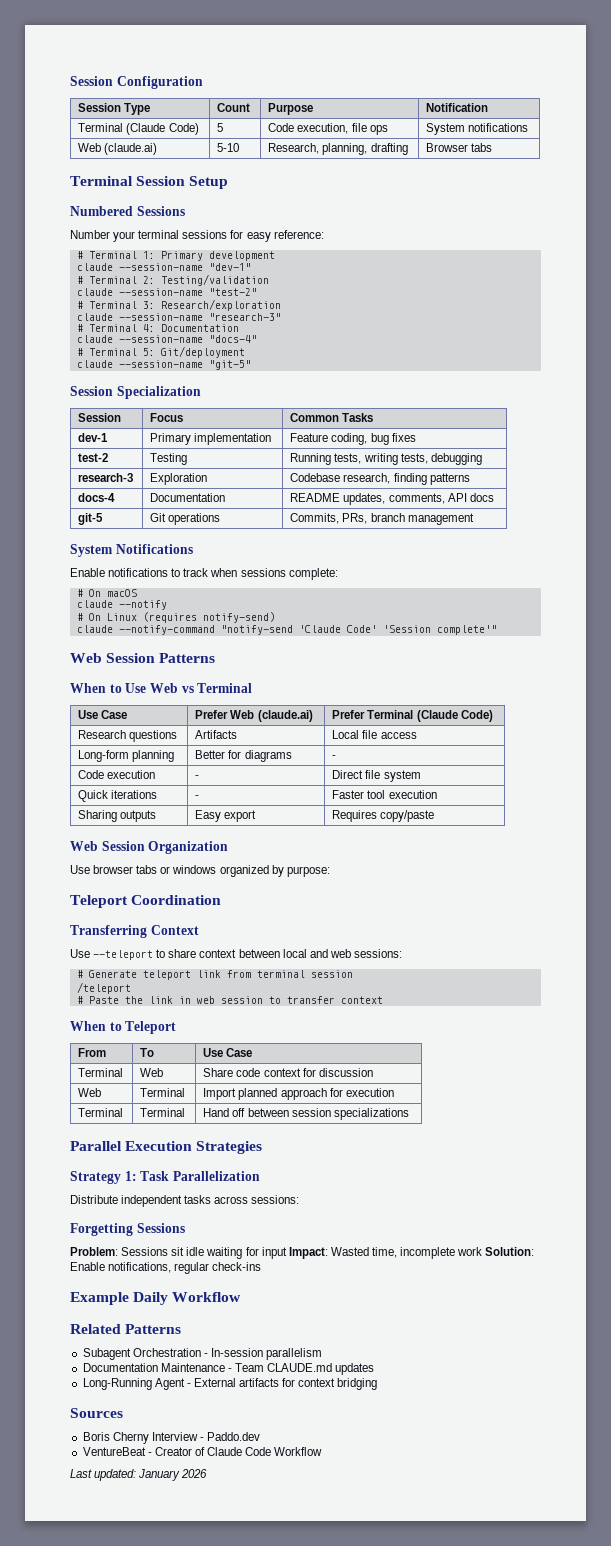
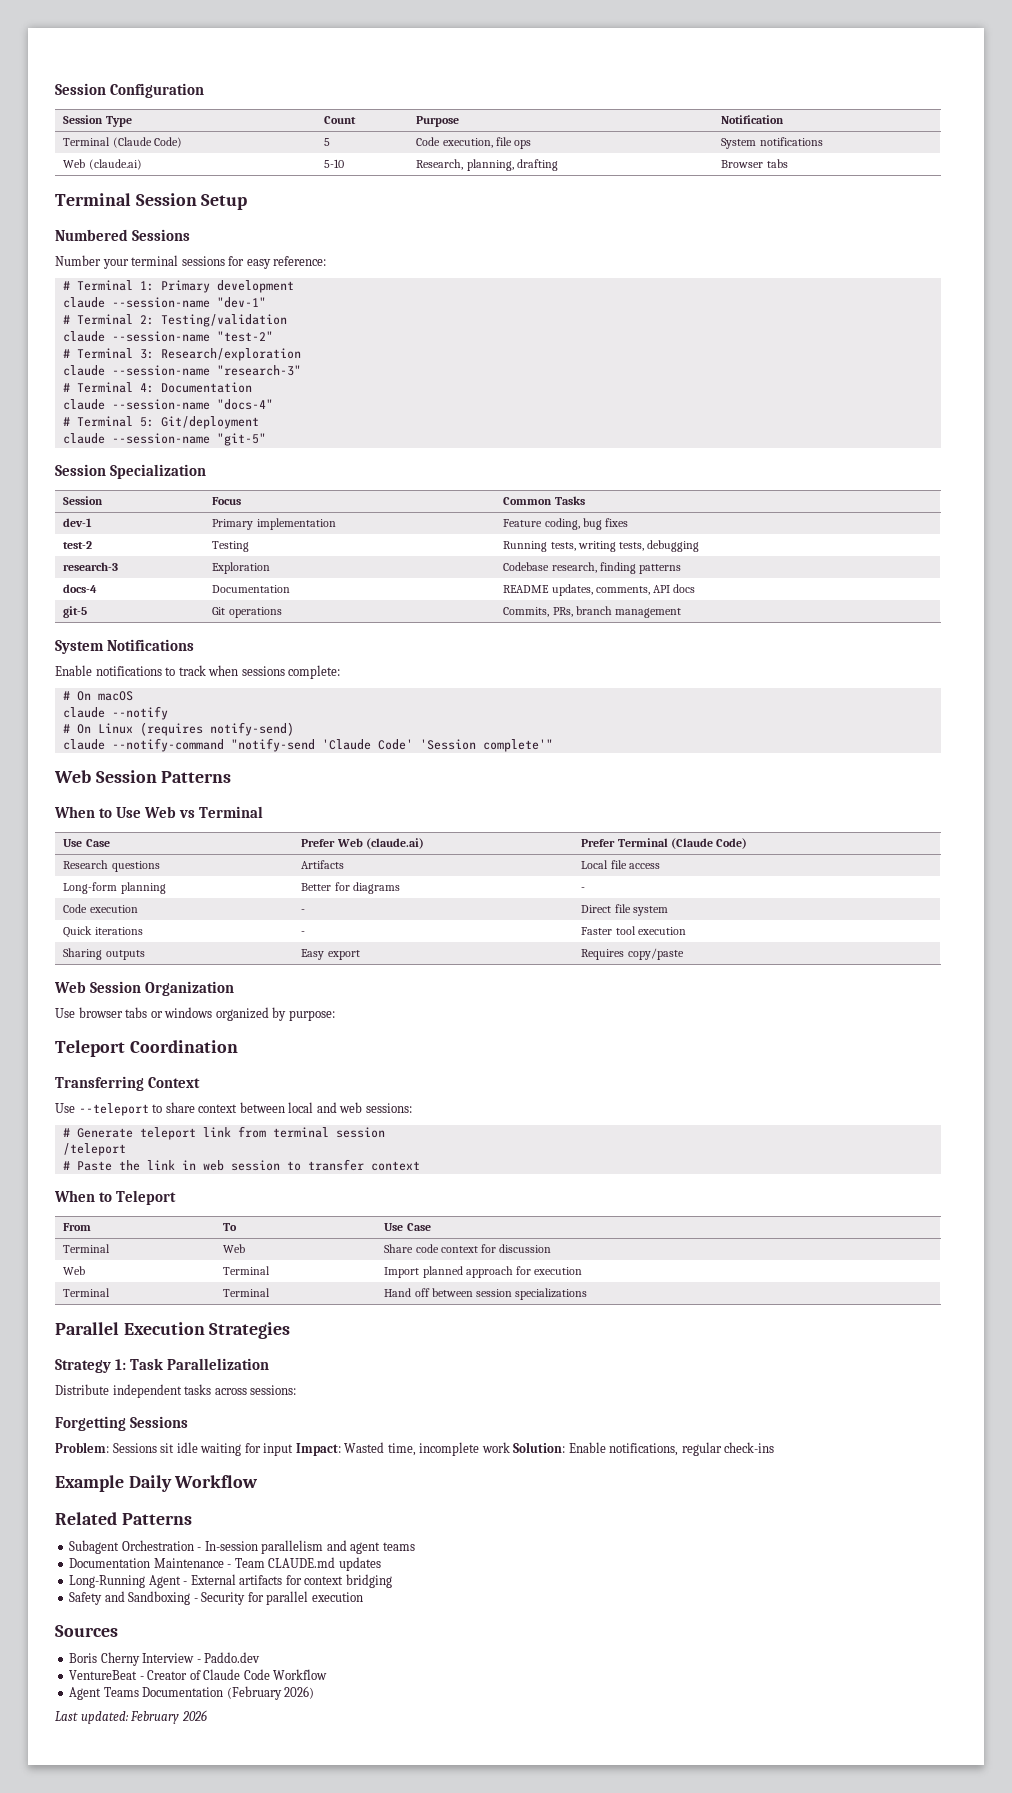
- Subagent Orchestration - In-session parallelism
+ Subagent Orchestration - In-session parallelism and agent teams
+ Safety and Sandboxing - Security for parallel execution
+ Agent Teams Documentation (February 2026)
- Last updated: January 2026
+ Last updated: February 2026

